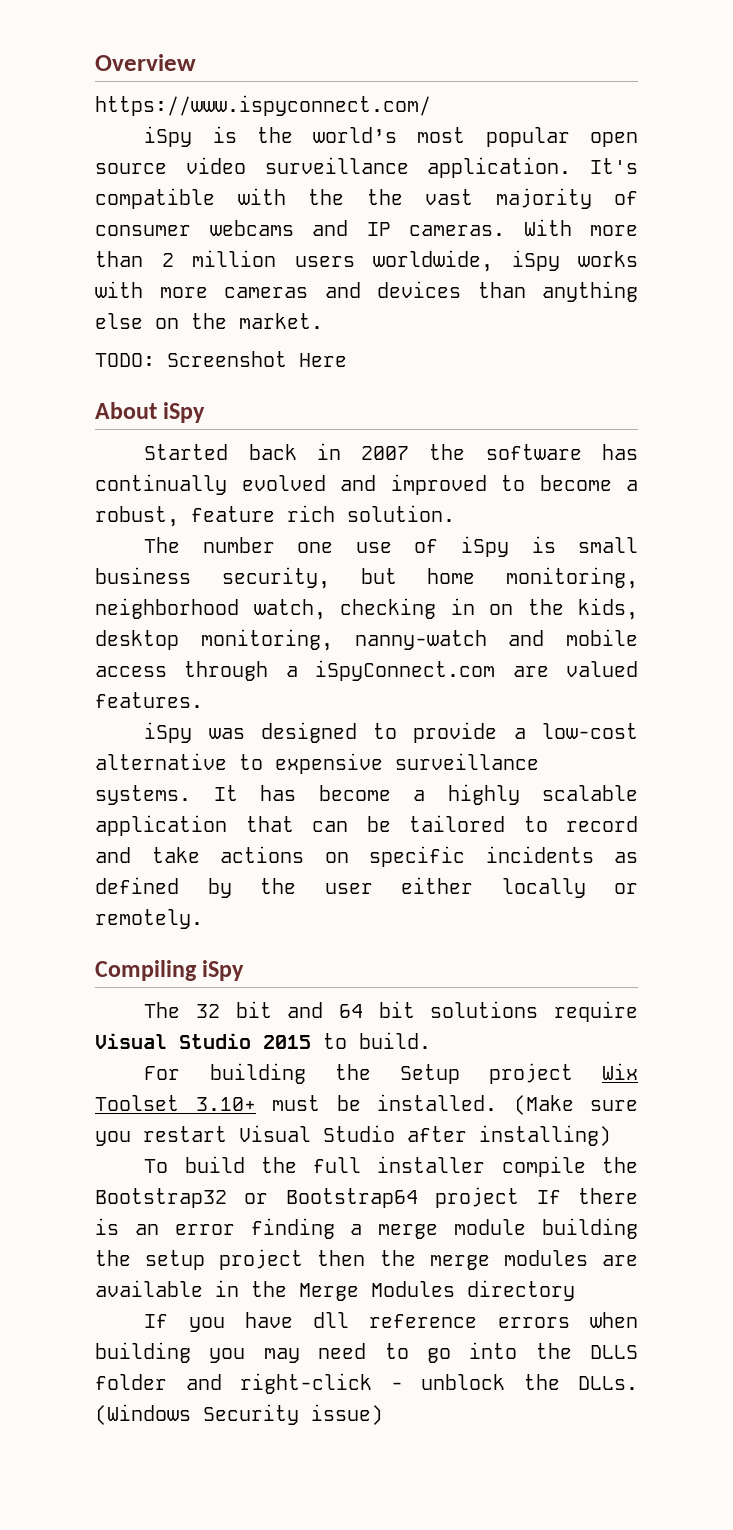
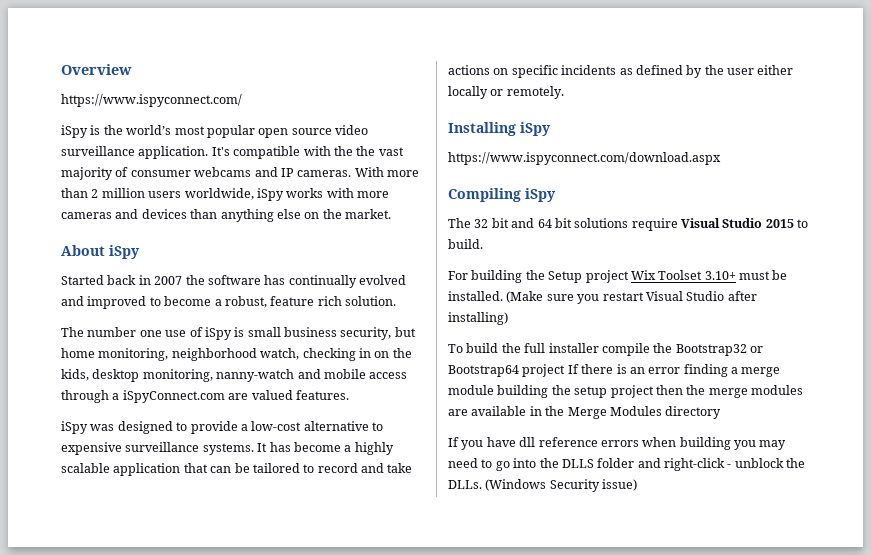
- TODO: Screenshot Here
+ Installing iSpy
+ https://www.ispyconnect.com/download.aspx

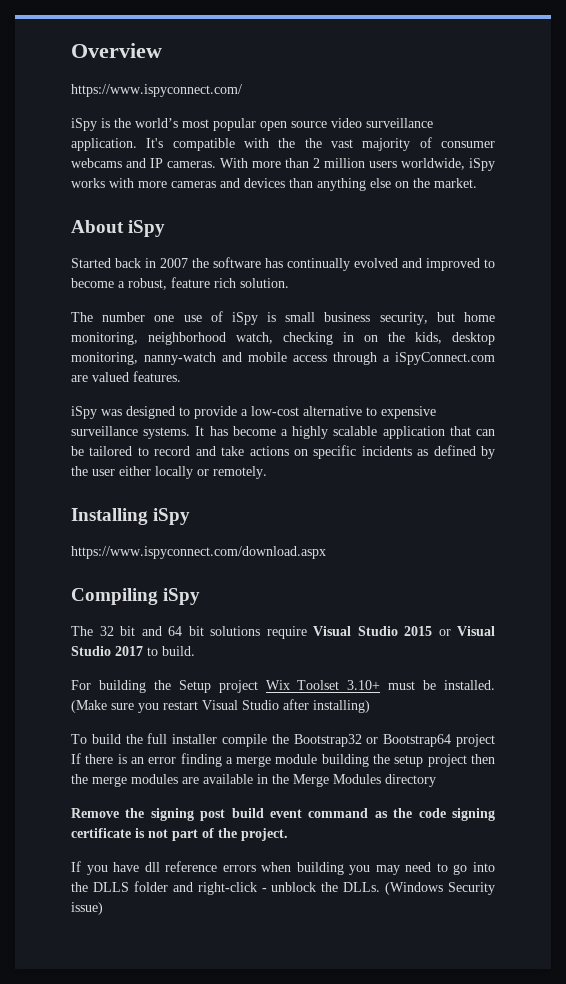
- The 32 bit and 64 bit solutions require Visual Studio 2015 to build.
+ The 32 bit and 64 bit solutions require Visual Studio 2015 or Visual Studio 2017 to build.
+ Remove the signing post build event command as the code signing certificate is not part of the project.

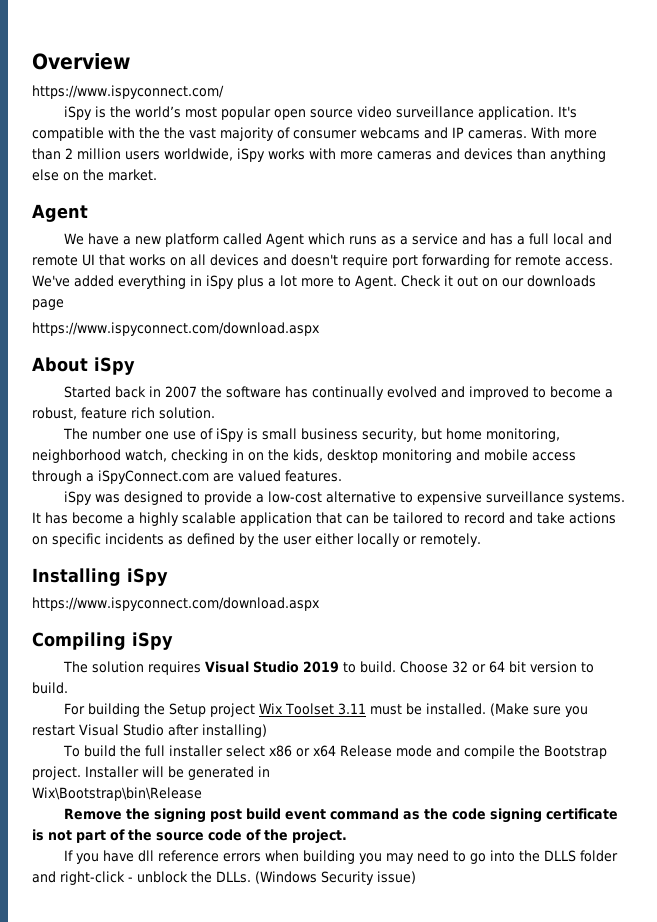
  With more than 2 million users worldwide, iSpy works with more cameras and devices than anything else on the market.
+ Agent
+ We have a new platform called Agent which runs as a service and has a full local and remote UI that works on all devices and doesn't require port forwarding for remote access. We've added everything in iSpy plus a lot more to Agent. Check it out on our downloads page
+ https://www.ispyconnect.com/download.aspx
- The number one use of iSpy is small business security, but home monitoring, neighborhood watch, checking in on the kids, desktop monitoring, nanny-watch and mobile access through a iSpyConnect.com are valued features.
+ The number one use of iSpy is small business security, but home monitoring, neighborhood watch, checking in on the kids, desktop monitoring and mobile access through a iSpyConnect.com are valued features.
- The 32 bit and 64 bit solutions require Visual Studio 2015 or Visual Studio 2017 to build.
+ The solution requires Visual Studio 2019 to build. Choose 32 or 64 bit version to build.
- For building the Setup project Wix Toolset 3.10+ must be installed.
+ For building the Setup project Wix Toolset 3.11 must be installed.
- To build the full installer compile the Bootstrap32 or Bootstrap64 project If there is an error finding a merge module building the setup project then the merge modules are available in the Merge Modules directory
+ To build the full installer select x86 or x64 Release mode and compile the Bootstrap project. Installer will be generated in
+ Wix\Bootstrap\bin\Release
- Remove the signing post build event command as the code signing certificate is not part of the project.
+ Remove the signing post build event command as the code signing certificate is not part of the source code of the project.

